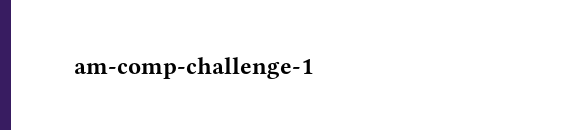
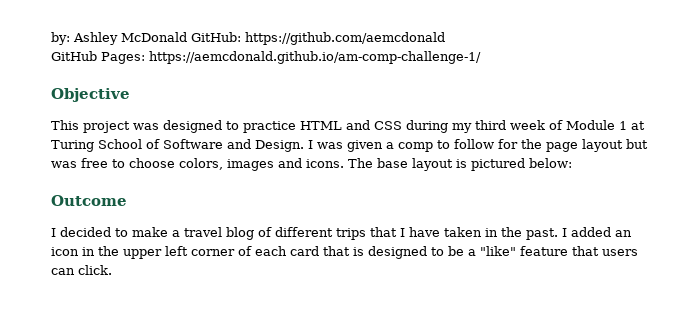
- am-comp-challenge-1
+ by: Ashley McDonald GitHub: https://github.com/aemcdonald
+ GitHub Pages: https://aemcdonald.github.io/am-comp-challenge-1/
+ Objective
+ This project was designed to practice HTML and CSS during my third week of Module 1 at Turing School of Software and Design. I was given a comp to follow for the page layout but was free to choose colors, images and icons. The base layout is pictured below:
+ Outcome
+ I decided to make a travel blog of different trips that I have taken in the past. I added an icon in the upper left corner of each card that is designed to be a "like" feature that users can click.

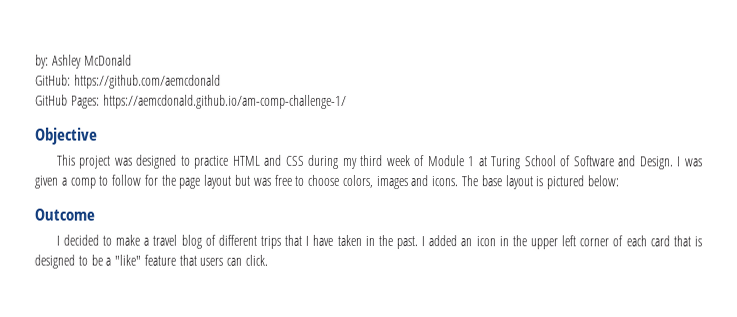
- by: Ashley McDonald GitHub: https://github.com/aemcdonald
+ by: Ashley McDonald
+ GitHub: https://github.com/aemcdonald

